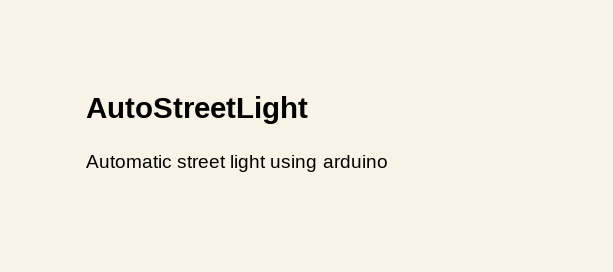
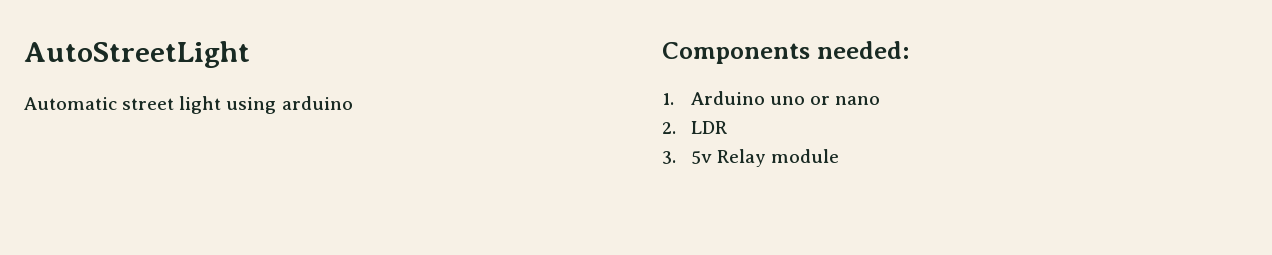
+ Components needed:
+ 1. Arduino uno or nano
+ 2. LDR
+ 3. 5v Relay module

